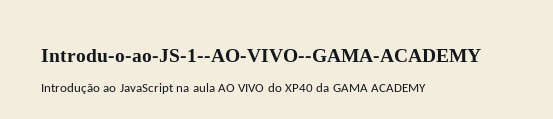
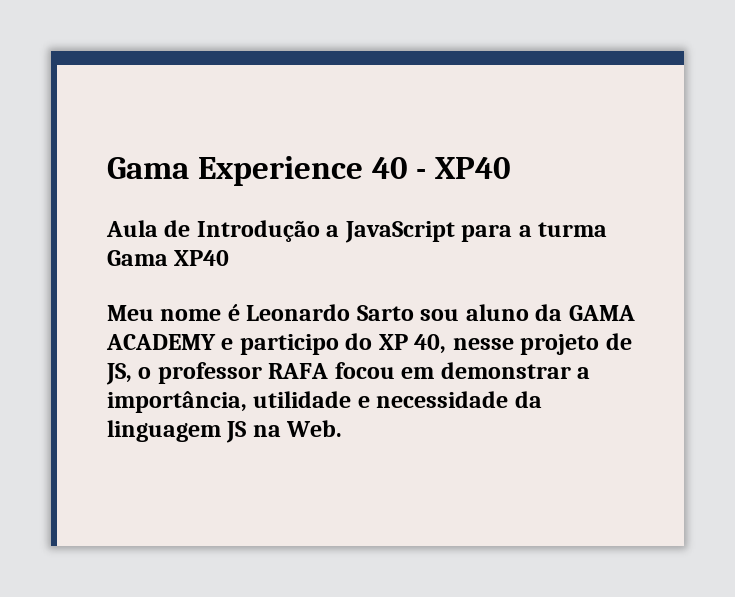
- Introdu-o-ao-JS-1--AO-VIVO--GAMA-ACADEMY
- Introdução ao JavaScript na aula AO VIVO do XP40 da GAMA ACADEMY
+ Gama Experience 40 - XP40
+ Aula de Introdução a JavaScript para a turma Gama XP40
+ Meu nome é Leonardo Sarto sou aluno da GAMA ACADEMY e participo do XP 40, nesse projeto de JS, o professor RAFA focou em demonstrar a importância, utilidade e necessidade da linguagem JS na Web.

